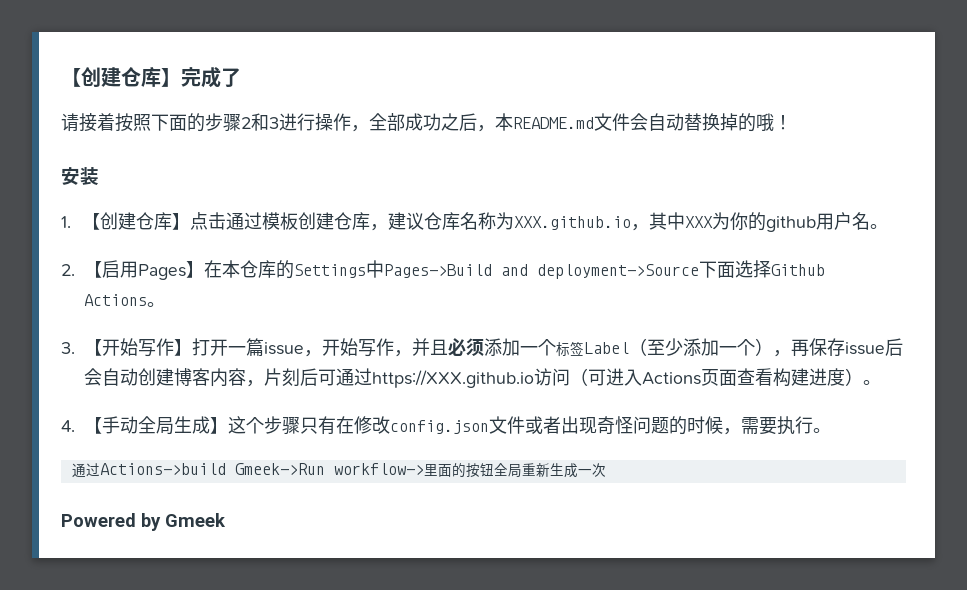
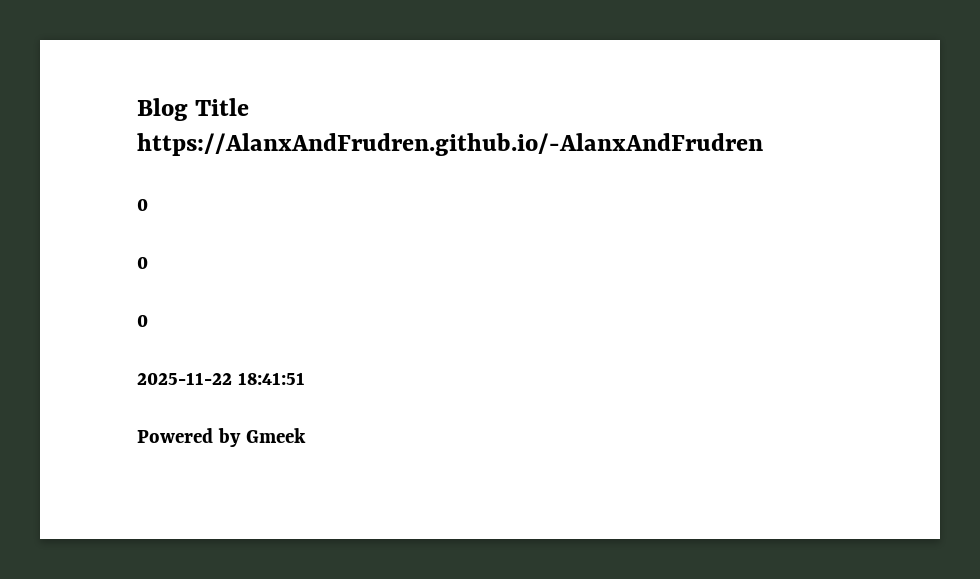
- 【创建仓库】完成了
- 请接着按照下面的步骤2和3进行操作，全部成功之后，本README.md文件会自动替换掉的哦！
- 安装
- 1.【创建仓库】点击通过模板创建仓库，建议仓库名称为XXX.github.io，其中XXX为你的github用户名。
- 2.【启用Pages】在本仓库的Settings中Pages->Build and deployment->Source下面选择Github Actions。
- 3.【开始写作】打开一篇issue，开始写作，并且必须添加一个标签Label（至少添加一个），再保存issue后会自动创建博客内容，片刻后可通过https://XXX.github.io访问（可进入Actions页面查看构建进度）。
- 4.【手动全局生成】这个步骤只有在修改config.json文件或者出现奇怪问题的时候，需要执行。
- 通过Actions->build Gmeek->Run workflow->里面的按钮全局重新生成一次
+ Blog Title https://AlanxAndFrudren.github.io/-AlanxAndFrudren
+ 0
+ 0
+ 0
+ 2025-11-22 18:41:51

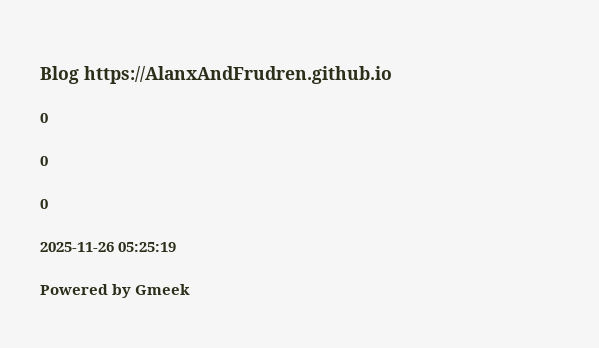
- Blog Title https://AlanxAndFrudren.github.io/-AlanxAndFrudren
+ Blog https://AlanxAndFrudren.github.io
- 2025-11-22 18:41:51
+ 2025-11-26 05:25:19

